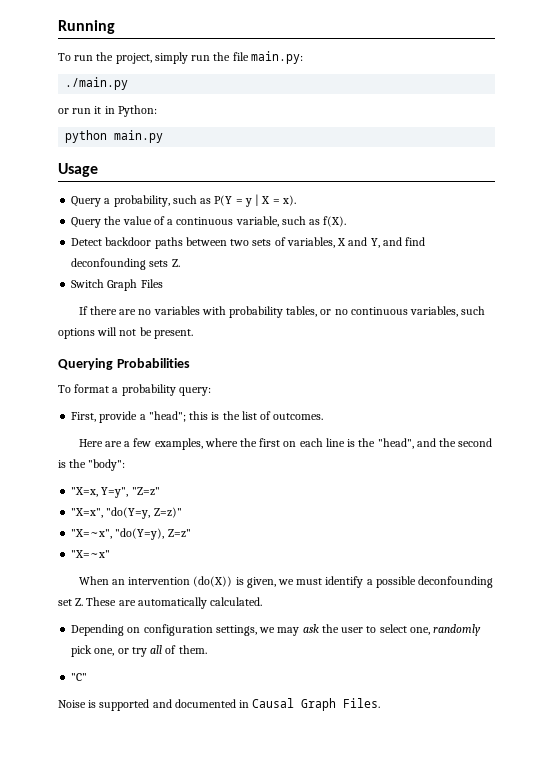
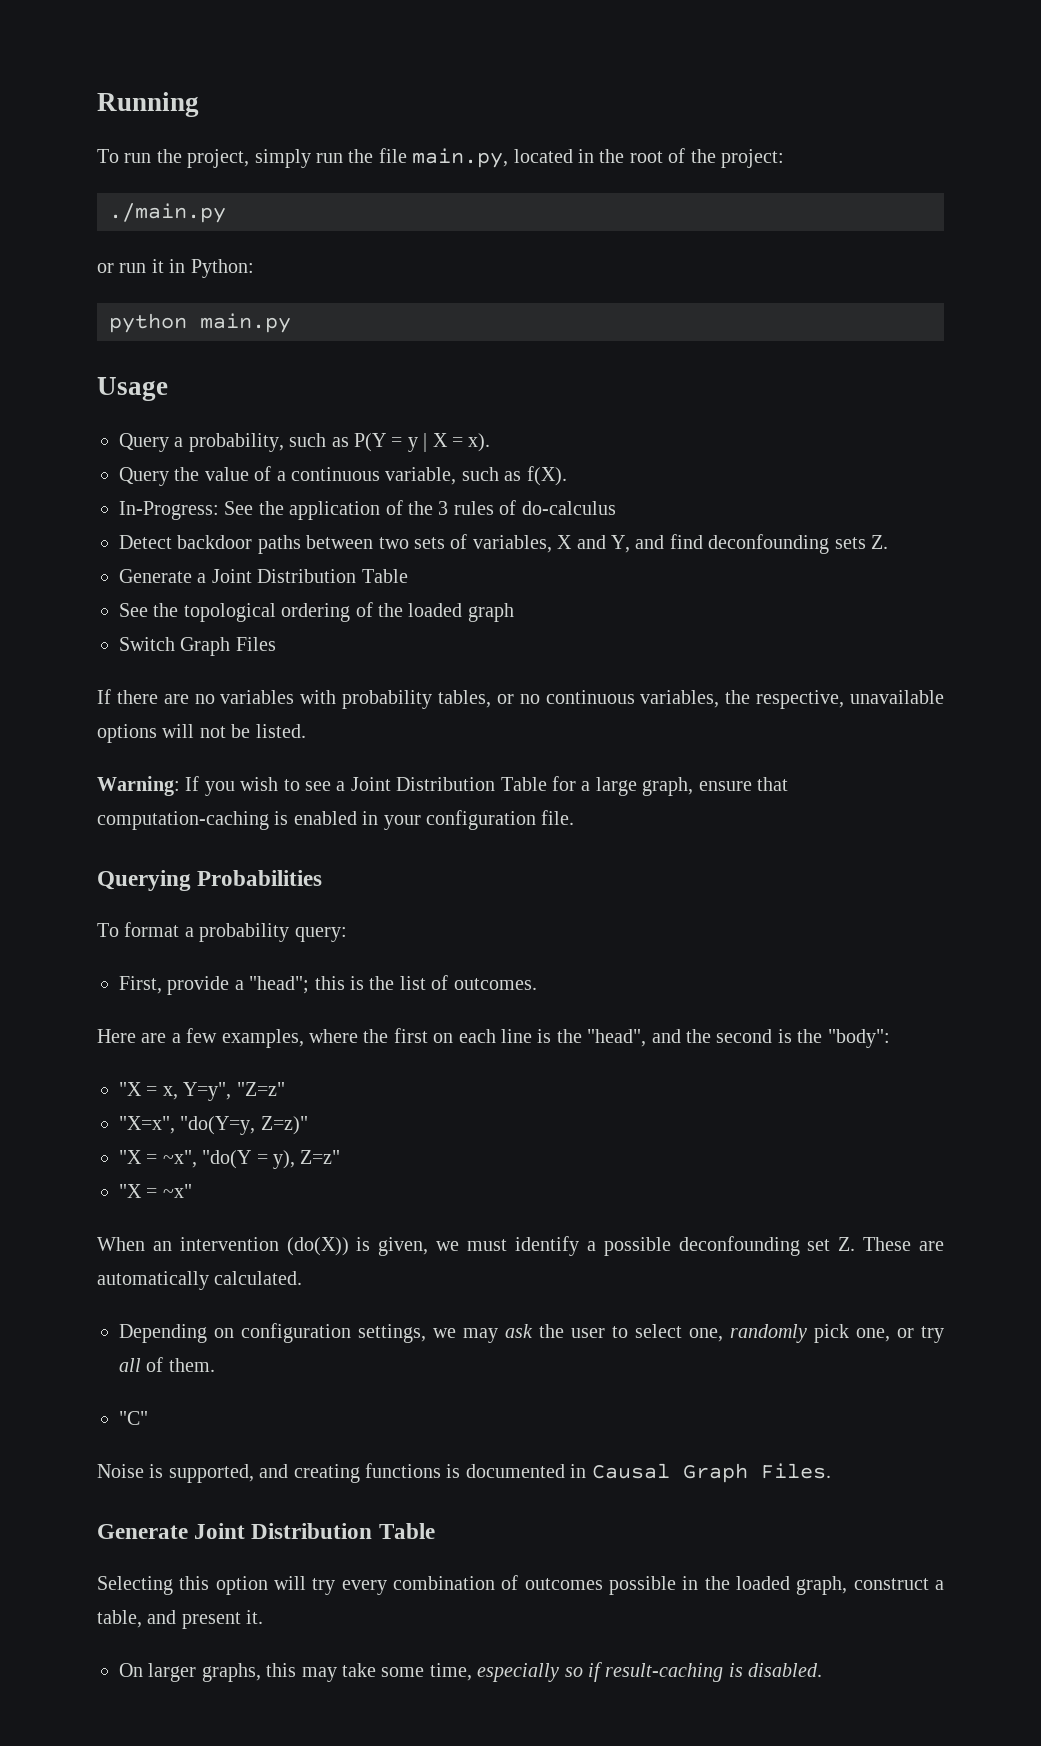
- To run the project, simply run the file main.py:
+ To run the project, simply run the file main.py, located in the root of the project:
+ In-Progress: See the application of the 3 rules of do-calculus
+ Generate a Joint Distribution Table
+ See the topological ordering of the loaded graph
- If there are no variables with probability tables, or no continuous variables, such options will not be present.
+ If there are no variables with probability tables, or no continuous variables, the respective, unavailable options will not be listed.
+ Warning: If you wish to see a Joint Distribution Table for a large graph, ensure that computation-caching is enabled in your configuration file.
- "X=x, Y=y", "Z=z"
+ "X = x, Y=y", "Z=z"
- "X=~x", "do(Y=y), Z=z"
- "X=~x"
+ "X = ~x", "do(Y = y), Z=z"
+ "X = ~x"
- Noise is supported and documented in Causal Graph Files.
+ Noise is supported, and creating functions is documented in Causal Graph Files.
+ Generate Joint Distribution Table
+ Selecting this option will try every combination of outcomes possible in the loaded graph, construct a table, and present it.
+ On larger graphs, this may take some time, especially so if result-caching is disabled.

